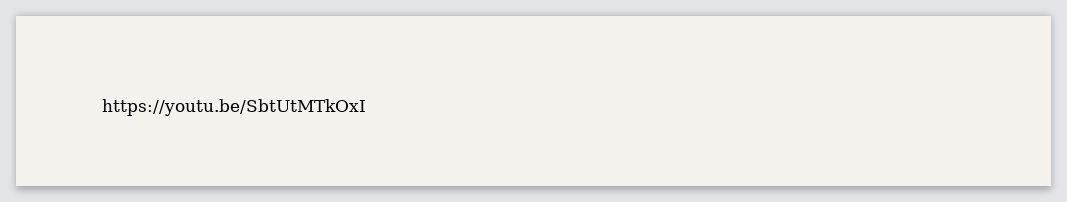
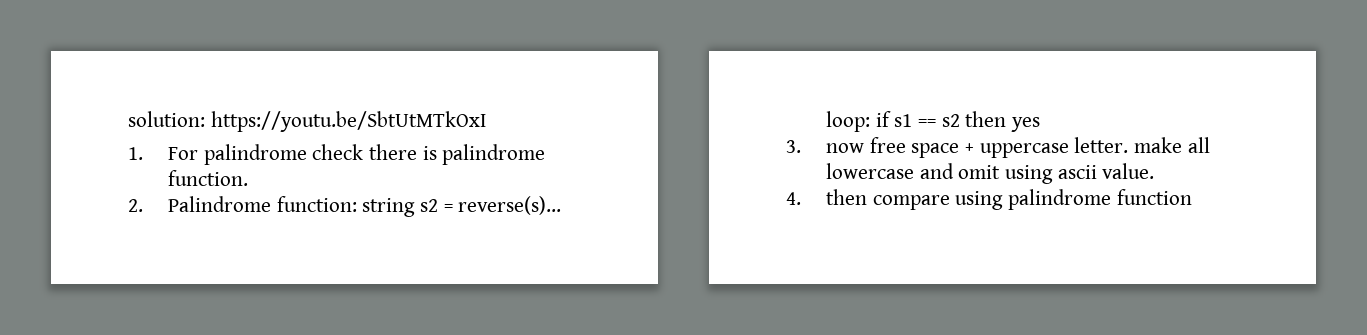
- https://youtu.be/SbtUtMTkOxI
+ solution: https://youtu.be/SbtUtMTkOxI
+ 1. For palindrome check there is palindrome function.
+ 2. Palindrome function: string s2 = reverse(s)... loop: if s1 == s2 then yes
+ 3. now free space + uppercase letter. make all lowercase and omit using ascii value.
+ 4. then compare using palindrome function

